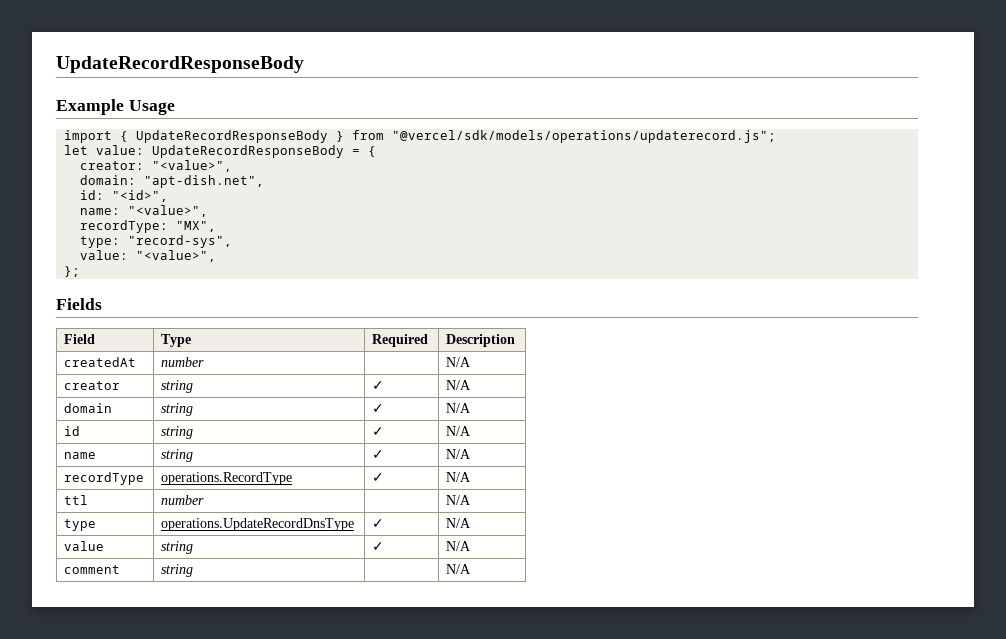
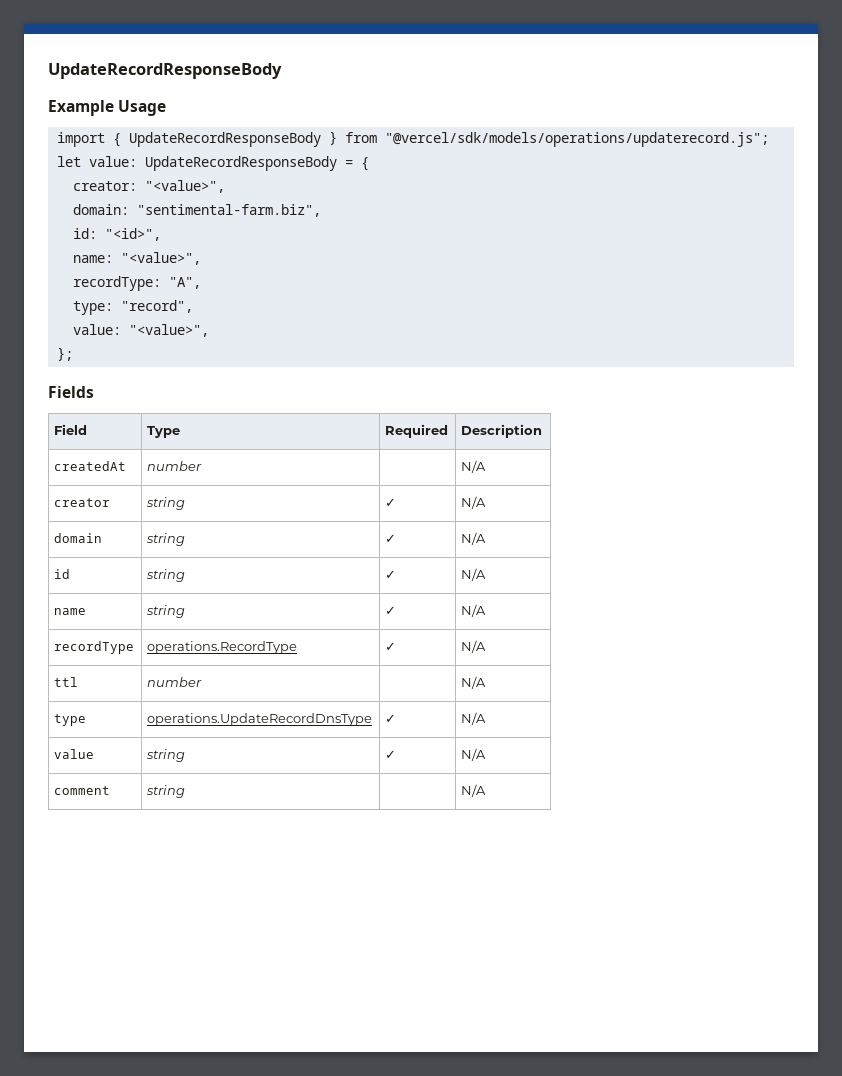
- domain: "apt-dish.net",
+ domain: "sentimental-farm.biz",
- recordType: "MX",
+ recordType: "A",
- type: "record-sys",
+ type: "record",

